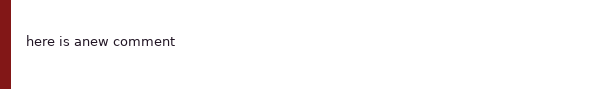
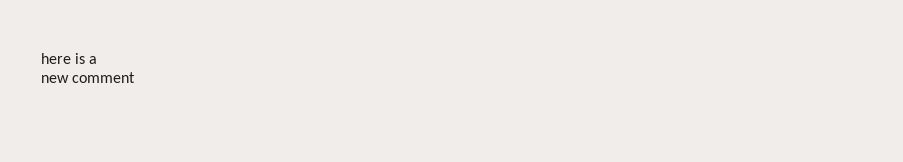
- here is anew comment
+ here is a
+ new comment

